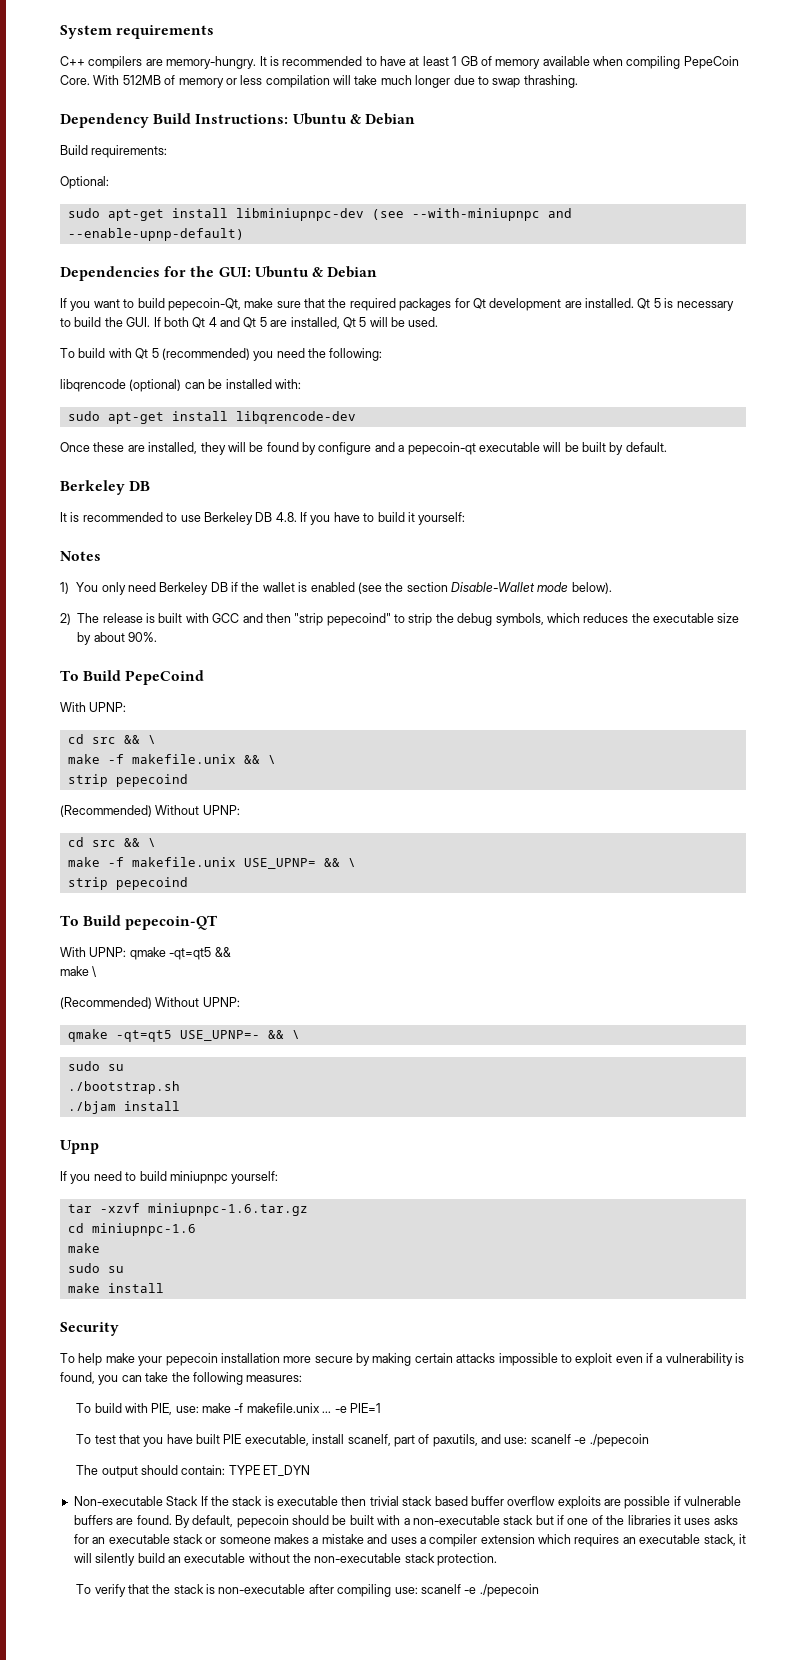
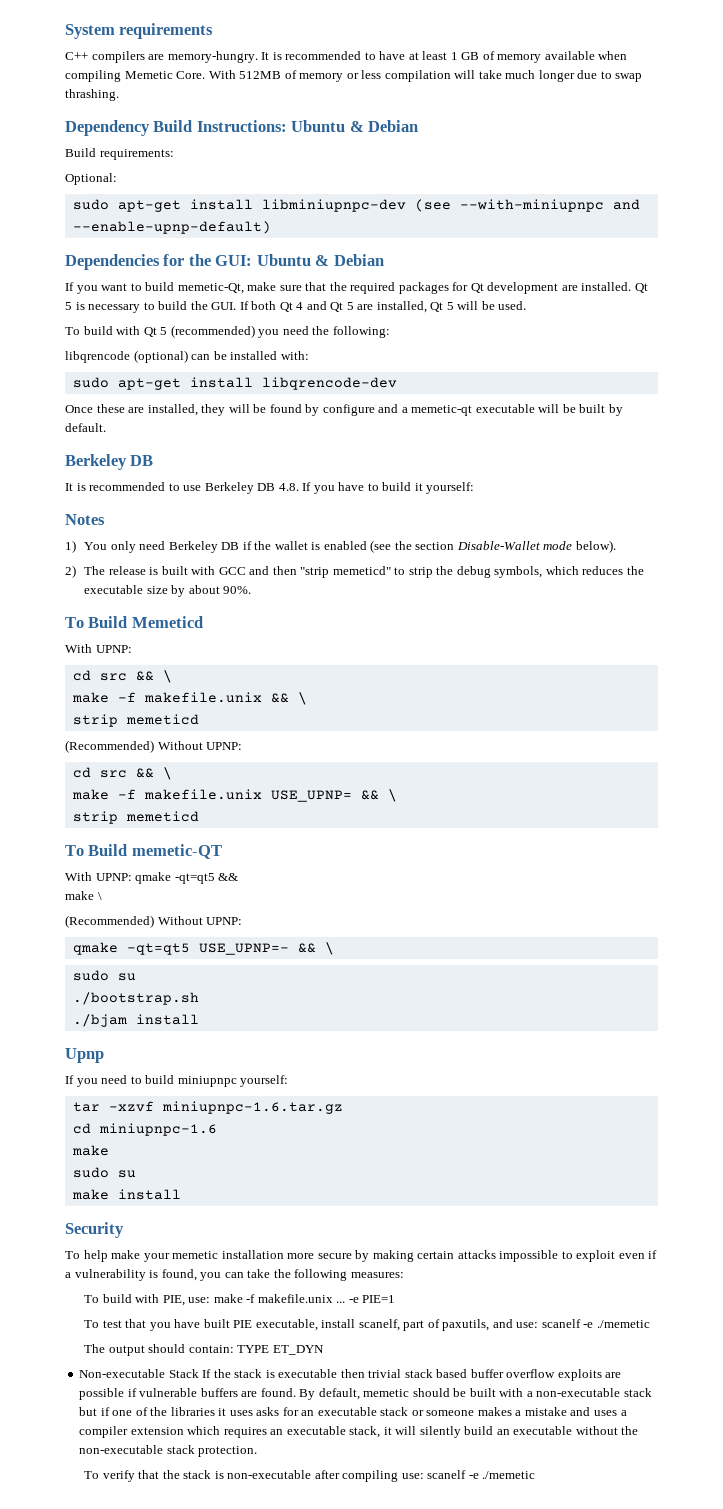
- It is recommended to have at least 1 GB of memory available when compiling PepeCoin Core.
+ It is recommended to have at least 1 GB of memory available when compiling Memetic Core.
- If you want to build pepecoin-Qt, make sure that the required packages for Qt development are installed.
+ If you want to build memetic-Qt, make sure that the required packages for Qt development are installed.
- Once these are installed, they will be found by configure and a pepecoin-qt executable will be built by default.
+ Once these are installed, they will be found by configure and a memetic-qt executable will be built by default.
- 2) The release is built with GCC and then "strip pepecoind" to strip the debug symbols, which reduces the executable size by about 90%.
+ 2) The release is built with GCC and then "strip memeticd" to strip the debug symbols, which reduces the executable size by about 90%.
- To Build PepeCoind
+ To Build Memeticd
  make -f makefile.unix && \
- strip pepecoind
+ strip memeticd
  make -f makefile.unix USE_UPNP= && \
- strip pepecoind
- To Build pepecoin-QT
+ strip memeticd
+ To Build memetic-QT
- To help make your pepecoin installation more secure by making certain attacks impossible to exploit even if a vulnerability is found, you can take the following measures:
+ To help make your memetic installation more secure by making certain attacks impossible to exploit even if a vulnerability is found, you can take the following measures:
- To test that you have built PIE executable, install scanelf, part of paxutils, and use: scanelf -e ./pepecoin
+ To test that you have built PIE executable, install scanelf, part of paxutils, and use: scanelf -e ./memetic
- By default, pepecoin should be built with a non-executable stack but if one of the libraries it uses asks for an executable stack or someone makes a mistake and uses a compiler extension which requires an executable stack, it will silently build an executable without the non-executable stack protection.
+ By default, memetic should be built with a non-executable stack but if one of the libraries it uses asks for an executable stack or someone makes a mistake and uses a compiler extension which requires an executable stack, it will silently build an executable without the non-executable stack protection.
- To verify that the stack is non-executable after compiling use: scanelf -e ./pepecoin
+ To verify that the stack is non-executable after compiling use: scanelf -e ./memetic

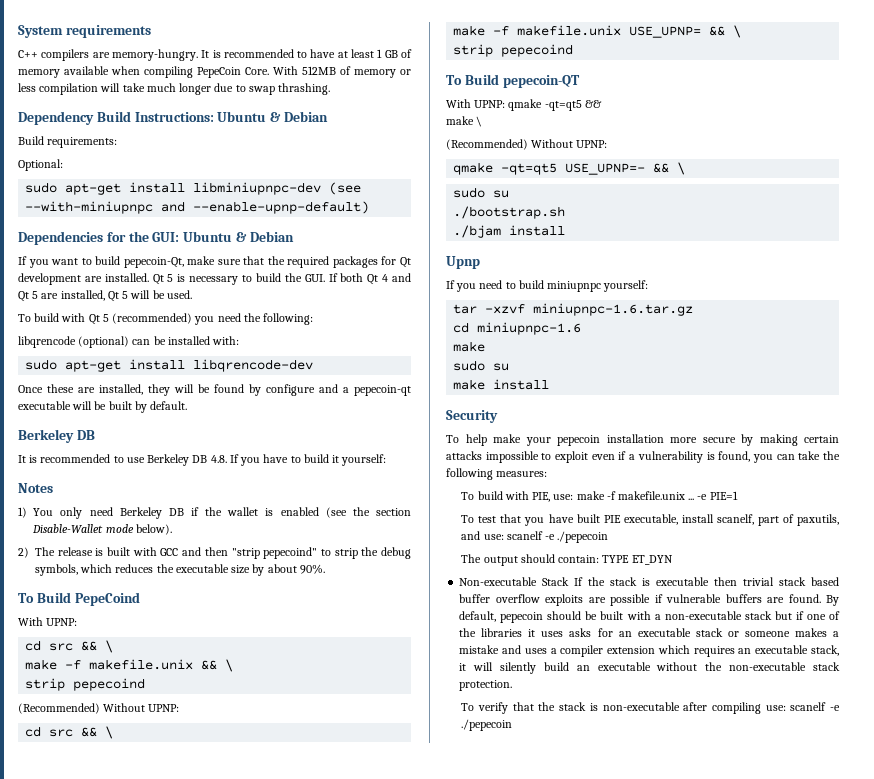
- It is recommended to have at least 1 GB of memory available when compiling Memetic Core.
+ It is recommended to have at least 1 GB of memory available when compiling PepeCoin Core.
- If you want to build memetic-Qt, make sure that the required packages for Qt development are installed.
+ If you want to build pepecoin-Qt, make sure that the required packages for Qt development are installed.
- Once these are installed, they will be found by configure and a memetic-qt executable will be built by default.
+ Once these are installed, they will be found by configure and a pepecoin-qt executable will be built by default.
- 2) The release is built with GCC and then "strip memeticd" to strip the debug symbols, which reduces the executable size by about 90%.
+ 2) The release is built with GCC and then "strip pepecoind" to strip the debug symbols, which reduces the executable size by about 90%.
- To Build Memeticd
+ To Build PepeCoind
  make -f makefile.unix && \
- strip memeticd
+ strip pepecoind
  make -f makefile.unix USE_UPNP= && \
- strip memeticd
- To Build memetic-QT
+ strip pepecoind
+ To Build pepecoin-QT
- To help make your memetic installation more secure by making certain attacks impossible to exploit even if a vulnerability is found, you can take the following measures:
+ To help make your pepecoin installation more secure by making certain attacks impossible to exploit even if a vulnerability is found, you can take the following measures:
- To test that you have built PIE executable, install scanelf, part of paxutils, and use: scanelf -e ./memetic
+ To test that you have built PIE executable, install scanelf, part of paxutils, and use: scanelf -e ./pepecoin
- By default, memetic should be built with a non-executable stack but if one of the libraries it uses asks for an executable stack or someone makes a mistake and uses a compiler extension which requires an executable stack, it will silently build an executable without the non-executable stack protection.
+ By default, pepecoin should be built with a non-executable stack but if one of the libraries it uses asks for an executable stack or someone makes a mistake and uses a compiler extension which requires an executable stack, it will silently build an executable without the non-executable stack protection.
- To verify that the stack is non-executable after compiling use: scanelf -e ./memetic
+ To verify that the stack is non-executable after compiling use: scanelf -e ./pepecoin

